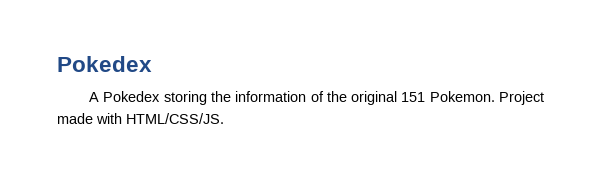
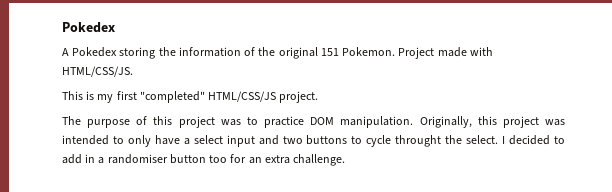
+ This is my first "completed" HTML/CSS/JS project.
+ The purpose of this project was to practice DOM manipulation. Originally, this project was intended to only have a select input and two buttons to cycle throught the select. I decided to add in a randomiser button too for an extra challenge.

